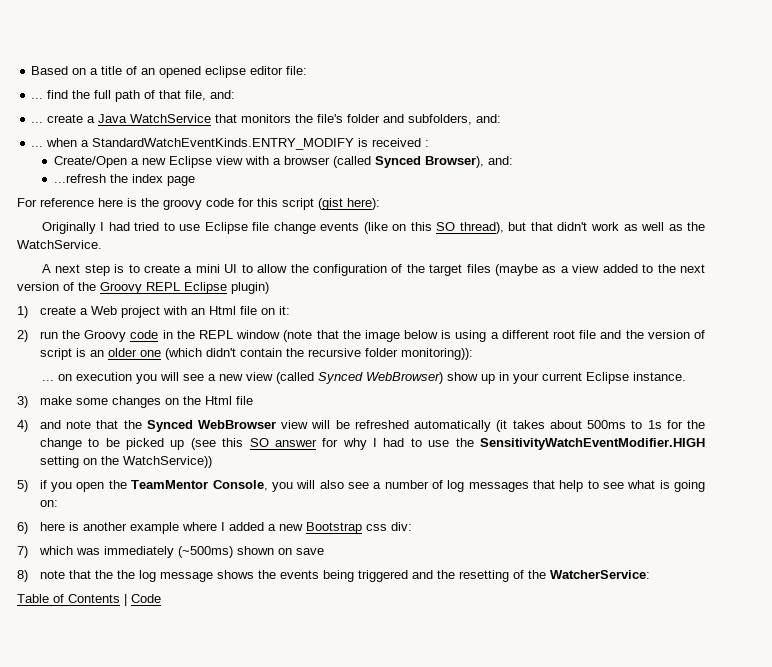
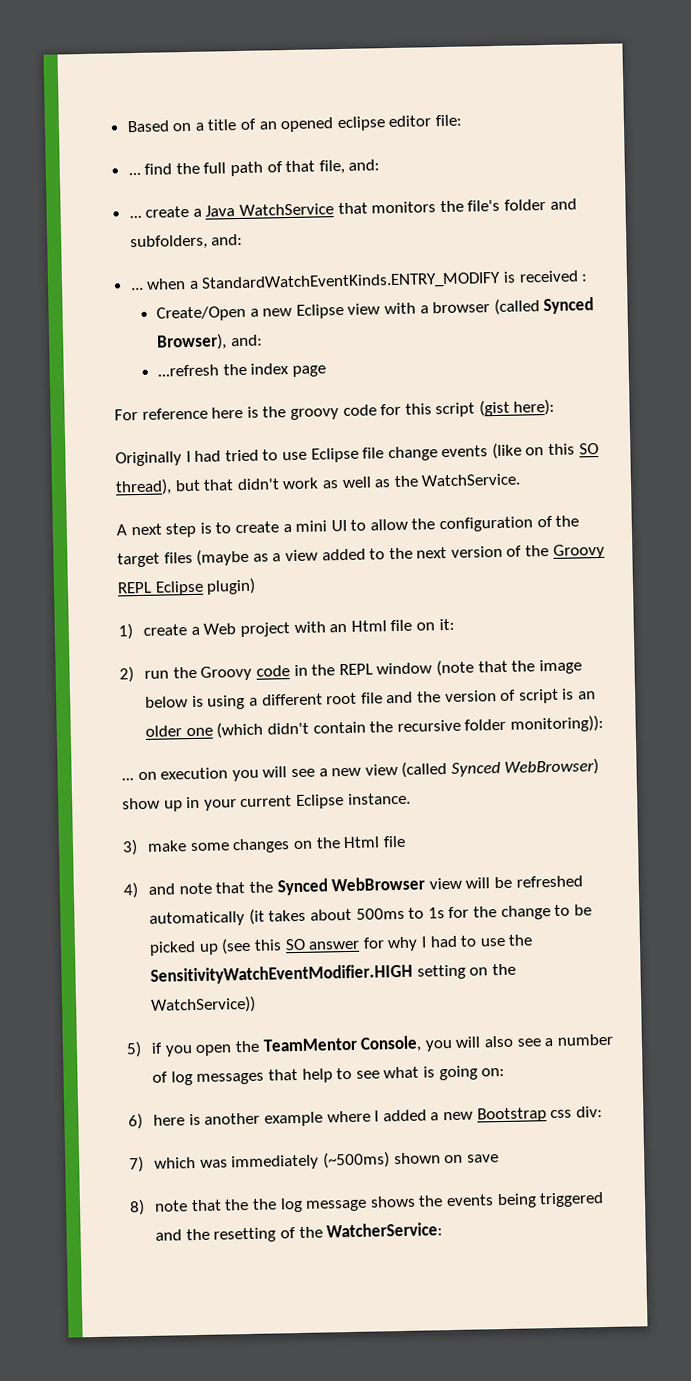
- Table of Contents | Code

